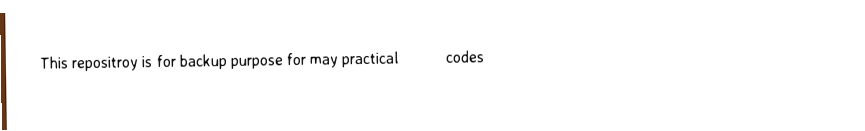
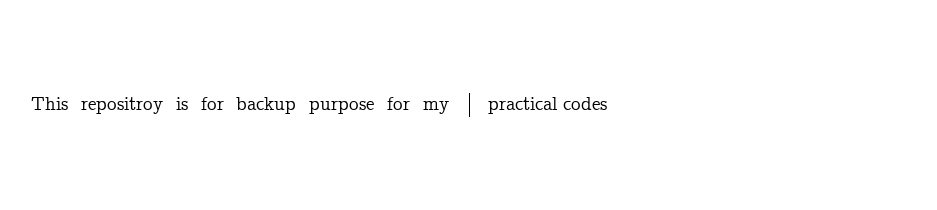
- This repositroy is for backup purpose for may practical codes
+ This repositroy is for backup purpose for my practical codes

